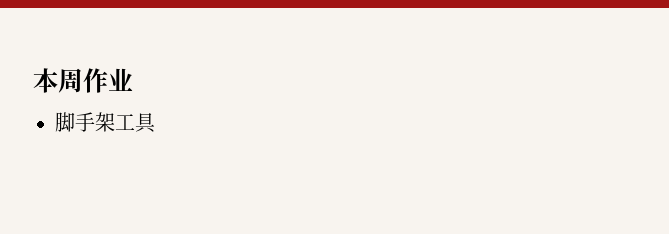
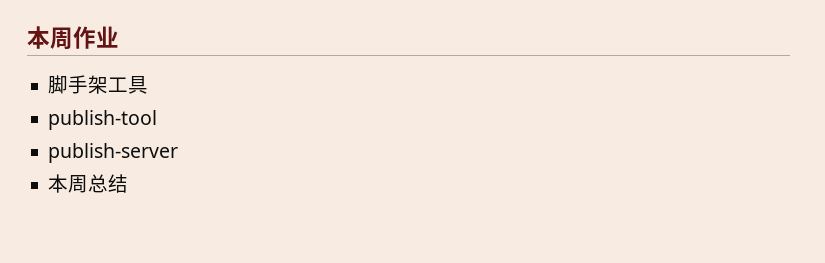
+ publish-tool
+ publish-server
+ 本周总结

